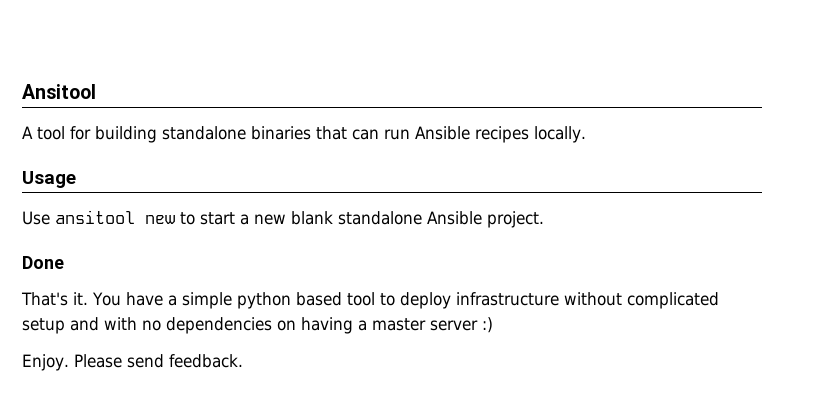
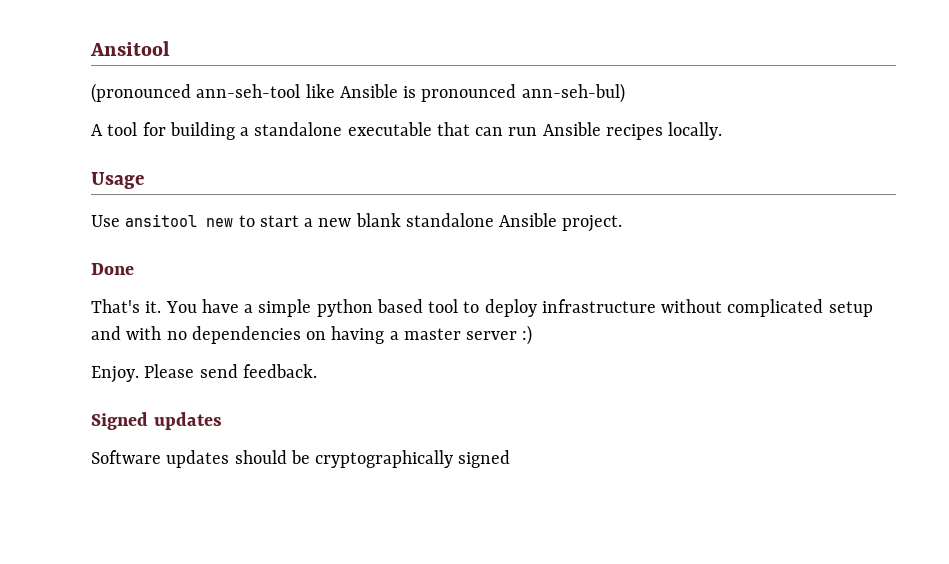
+ (pronounced ann-seh-tool like Ansible is pronounced ann-seh-bul)
- A tool for building standalone binaries that can run Ansible recipes locally.
+ A tool for building a standalone executable that can run Ansible recipes locally.
+ Signed updates
+ Software updates should be cryptographically signed

